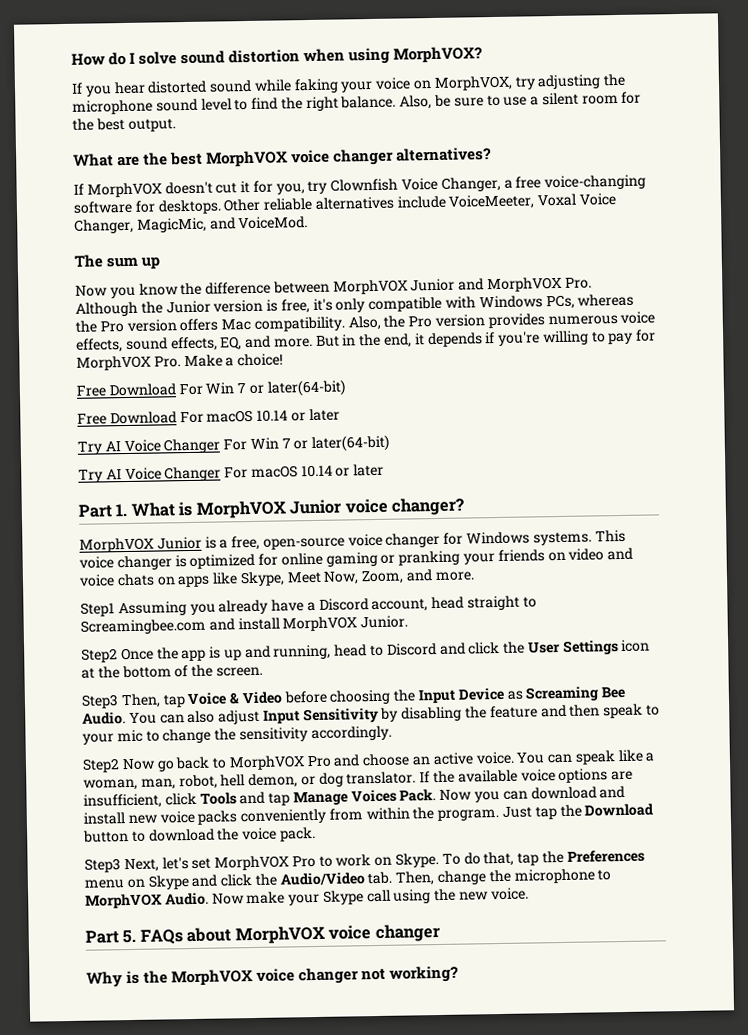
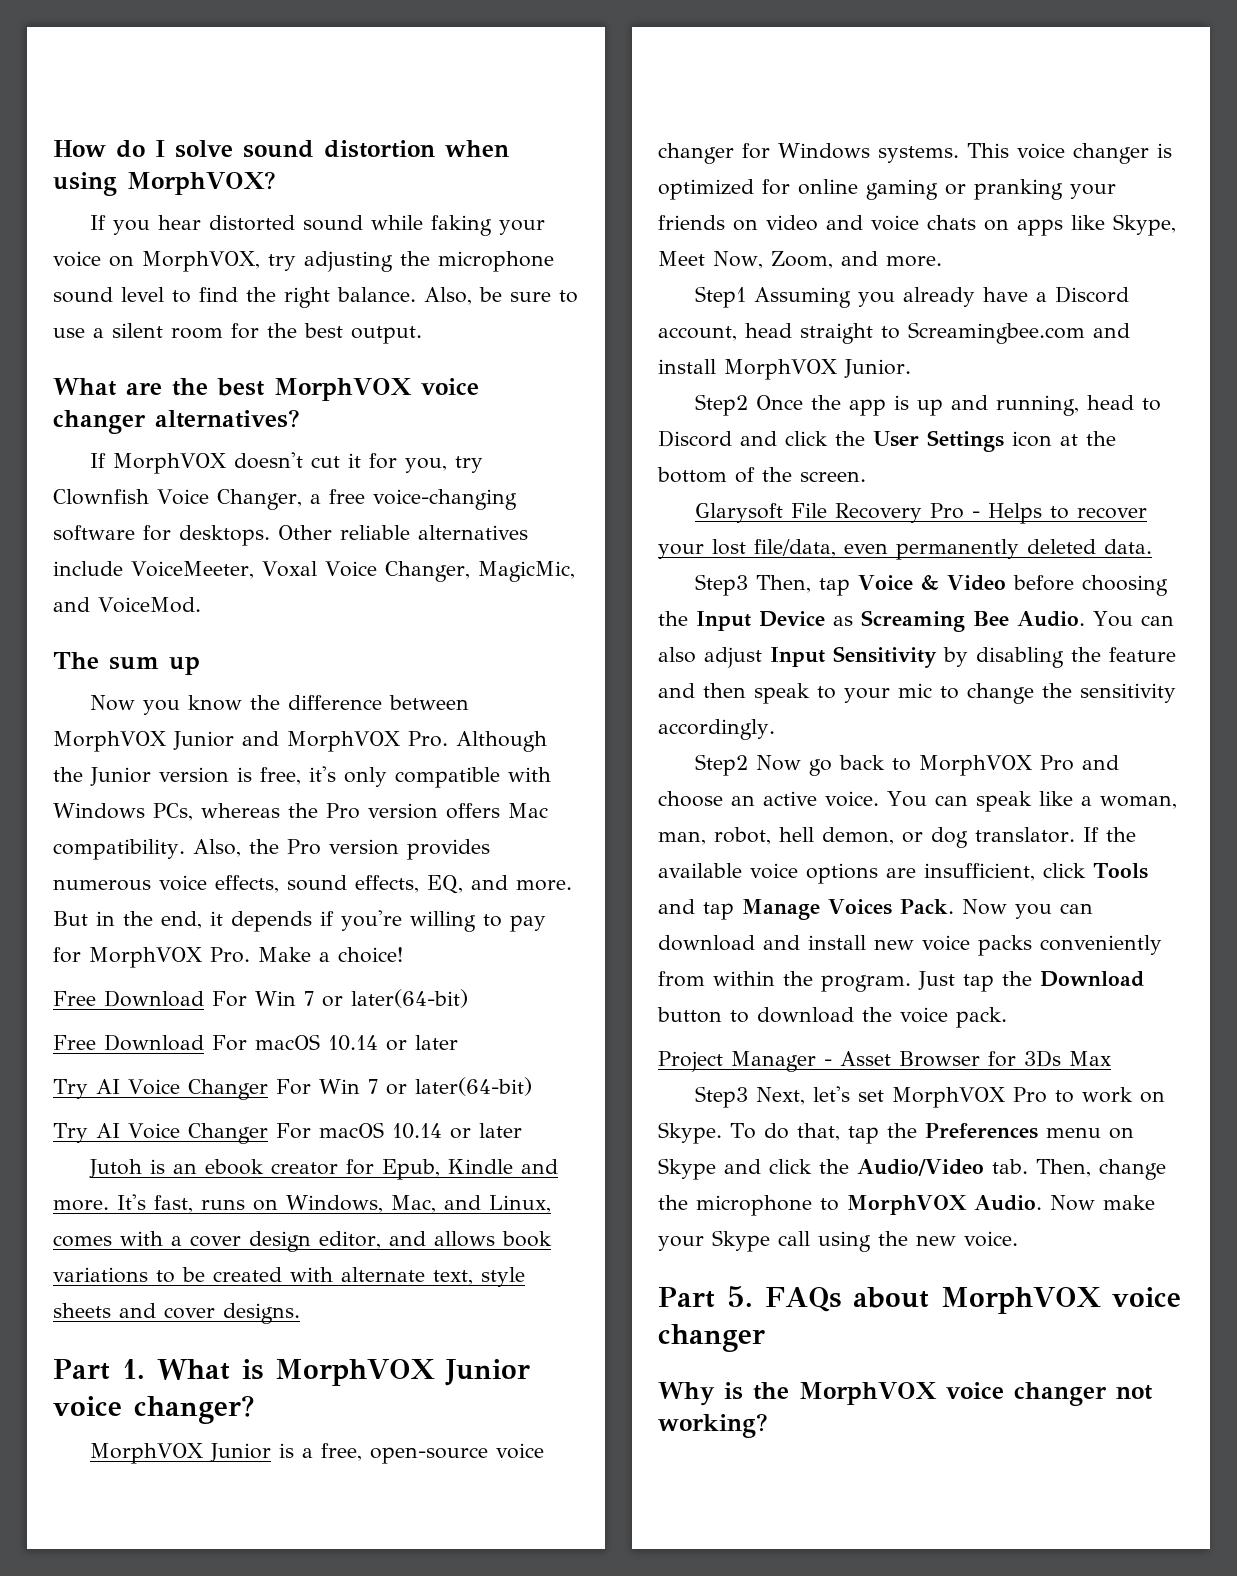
+ Jutoh is an ebook creator for Epub, Kindle and more. It's fast, runs on Windows, Mac, and Linux, comes with a cover design editor, and allows book variations to be created with alternate text, style sheets and cover designs.
+ Glarysoft File Recovery Pro - Helps to recover your lost file/data, even permanently deleted data.
+ Project Manager - Asset Browser for 3Ds Max

